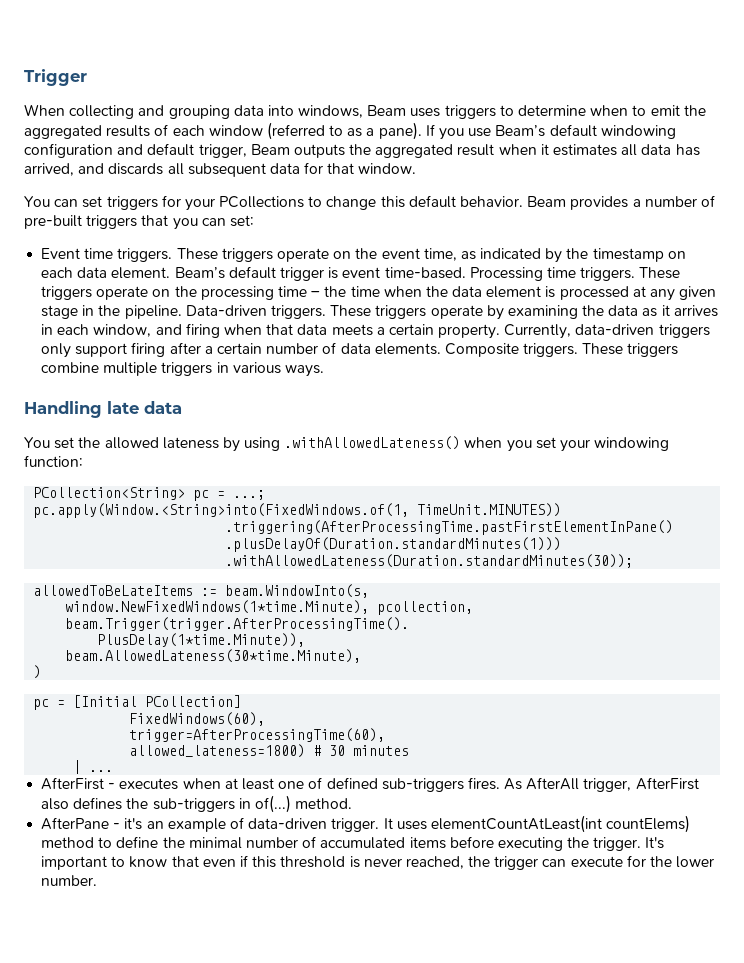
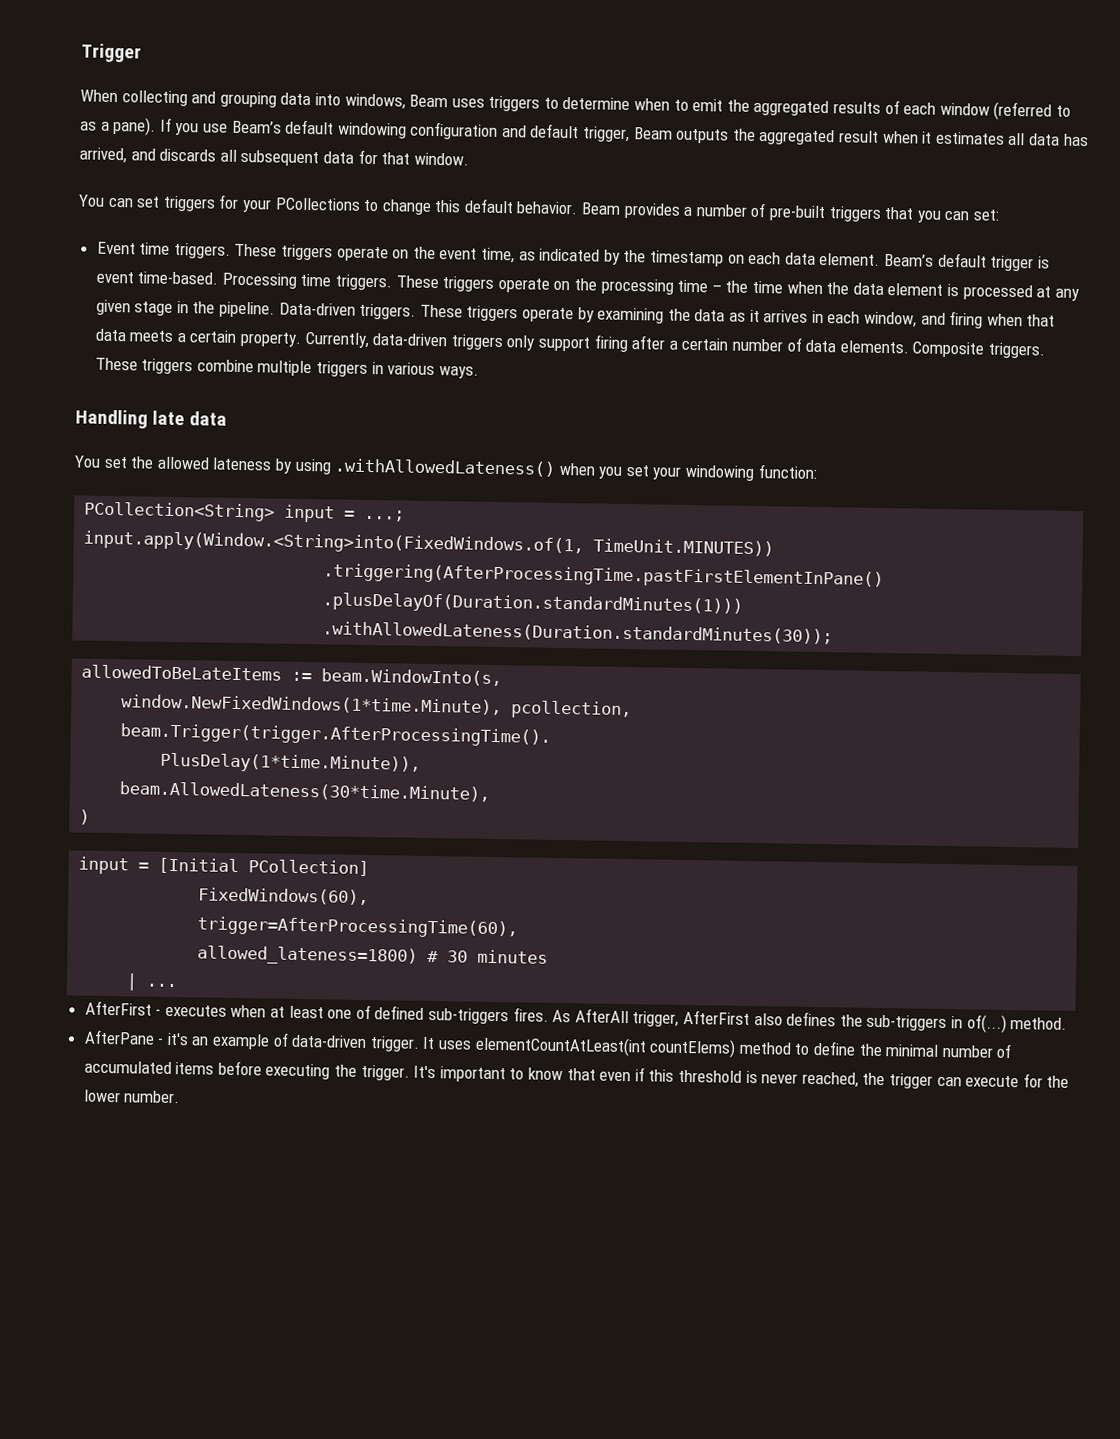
- PCollection<String> pc = ...;
+ PCollection<String> input = ...;
- pc.apply(Window.<String>into(FixedWindows.of(1, TimeUnit.MINUTES))
+ input.apply(Window.<String>into(FixedWindows.of(1, TimeUnit.MINUTES))
- pc = [Initial PCollection]
+ input = [Initial PCollection]

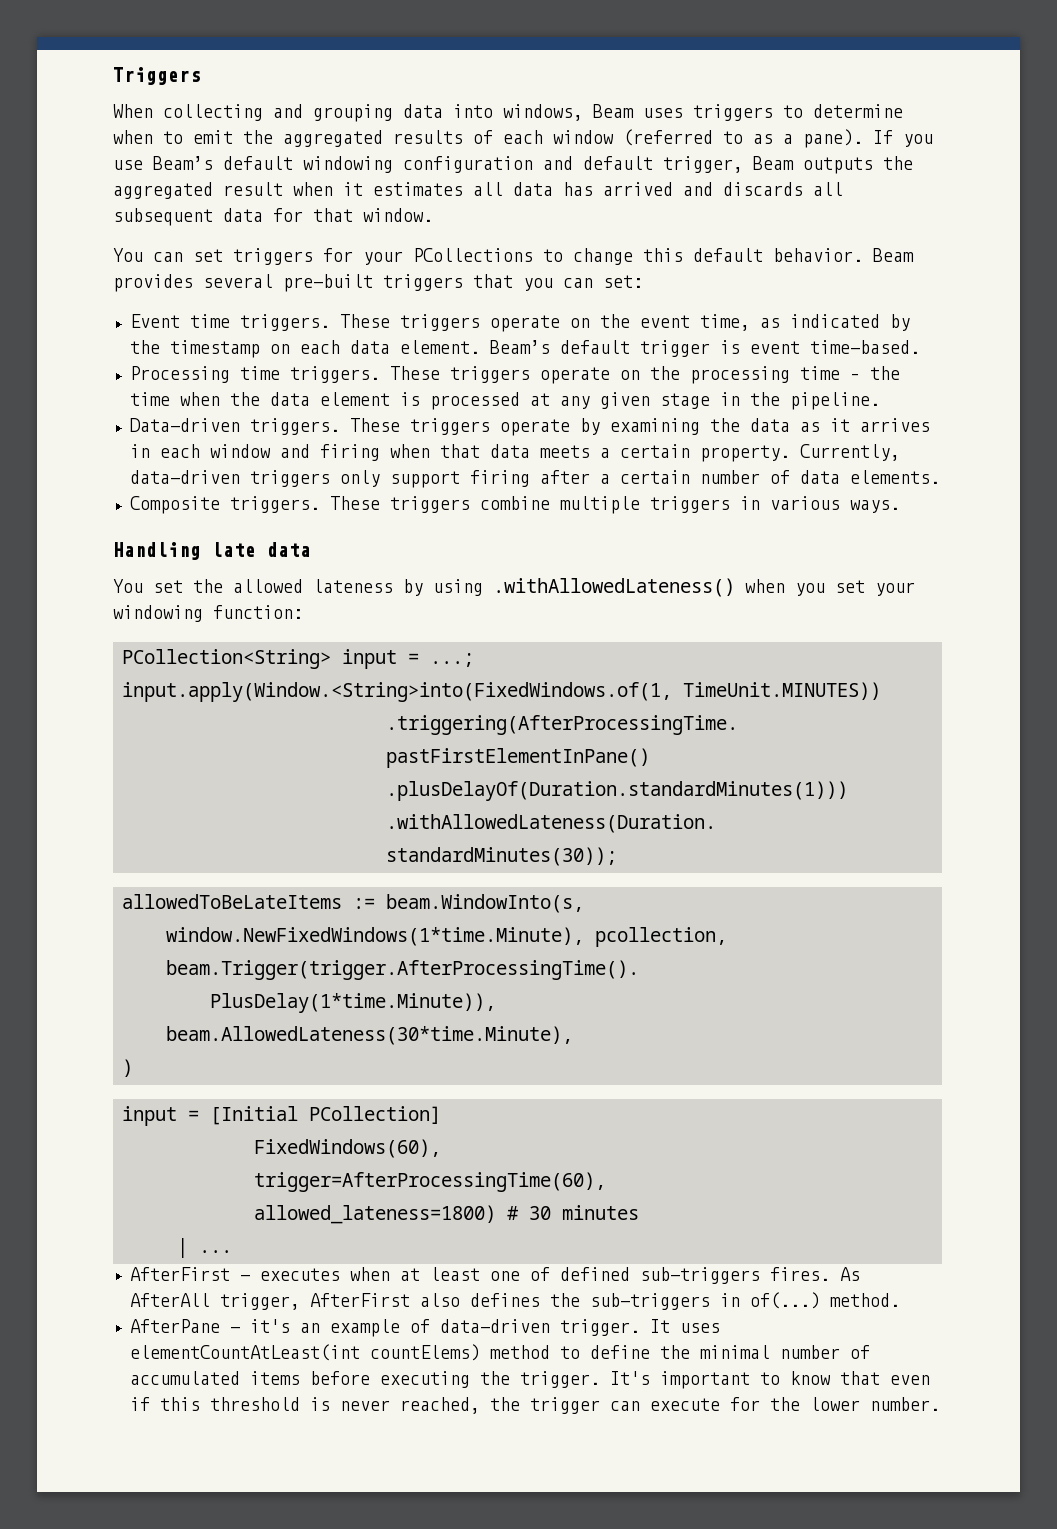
- Trigger
+ Triggers
- If you use Beam’s default windowing configuration and default trigger, Beam outputs the aggregated result when it estimates all data has arrived, and discards all subsequent data for that window.
+ If you use Beam’s default windowing configuration and default trigger, Beam outputs the aggregated result when it estimates all data has arrived and discards all subsequent data for that window.
- Beam provides a number of pre-built triggers that you can set:
+ Beam provides several pre-built triggers that you can set:
- Beam’s default trigger is event time-based. Processing time triggers.
+ Beam’s default trigger is event time-based.
+ Processing time triggers.
- These triggers operate on the processing time – the time when the data element is processed at any given stage in the pipeline. Data-driven triggers.
+ These triggers operate on the processing time – the time when the data element is processed at any given stage in the pipeline.
+ Data-driven triggers.
- These triggers operate by examining the data as it arrives in each window, and firing when that data meets a certain property.
+ These triggers operate by examining the data as it arrives in each window and firing when that data meets a certain property.
- Currently, data-driven triggers only support firing after a certain number of data elements. Composite triggers.
+ Currently, data-driven triggers only support firing after a certain number of data elements.
+ Composite triggers.

